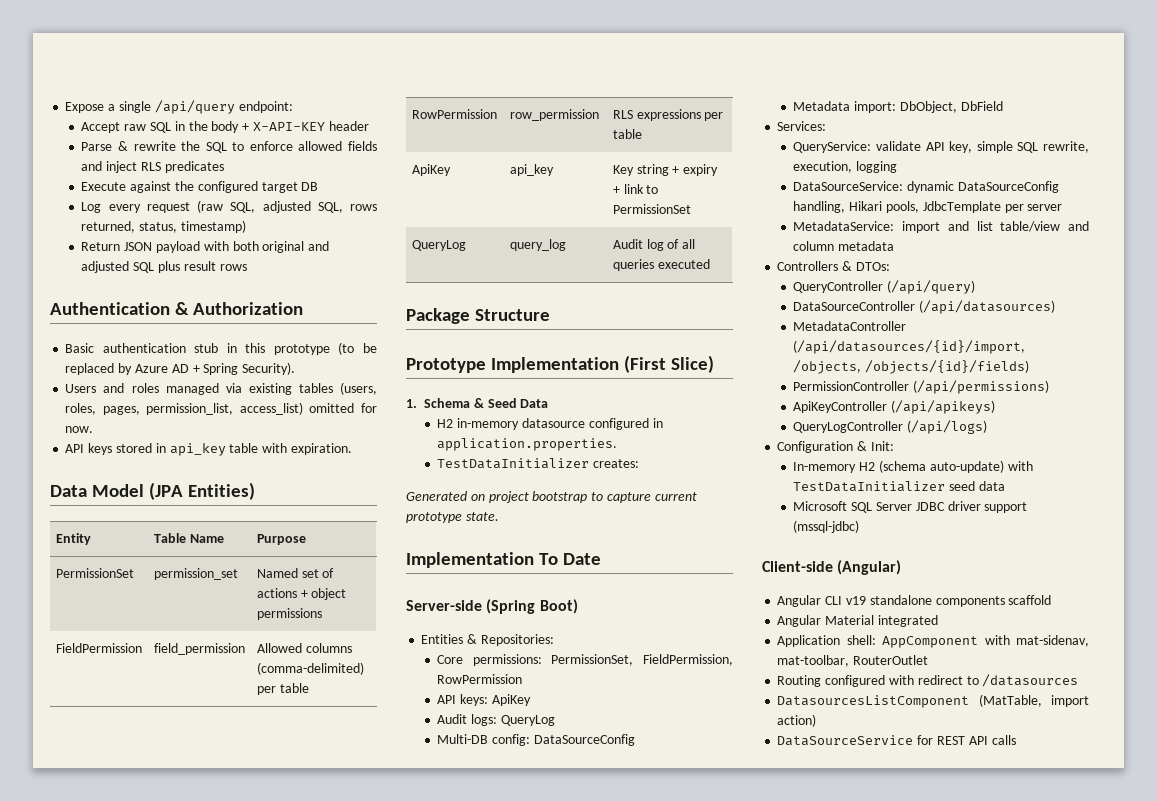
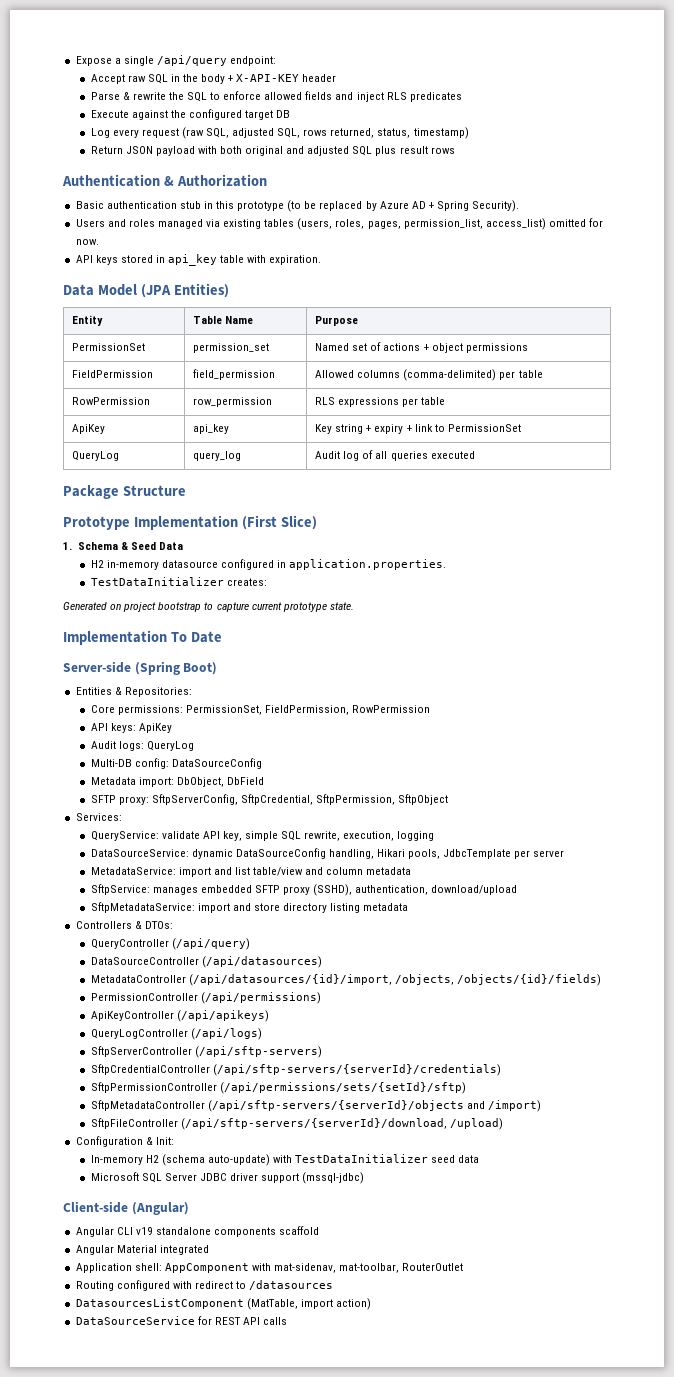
+ SFTP proxy: SftpServerConfig, SftpCredential, SftpPermission, SftpObject
+ SftpService: manages embedded SFTP proxy (SSHD), authentication, download/upload
+ SftpMetadataService: import and store directory listing metadata
+ SftpServerController (/api/sftp-servers)
+ SftpCredentialController (/api/sftp-servers/{serverId}/credentials)
+ SftpPermissionController (/api/permissions/sets/{setId}/sftp)
+ SftpMetadataController (/api/sftp-servers/{serverId}/objects and /import)
+ SftpFileController (/api/sftp-servers/{serverId}/download, /upload)

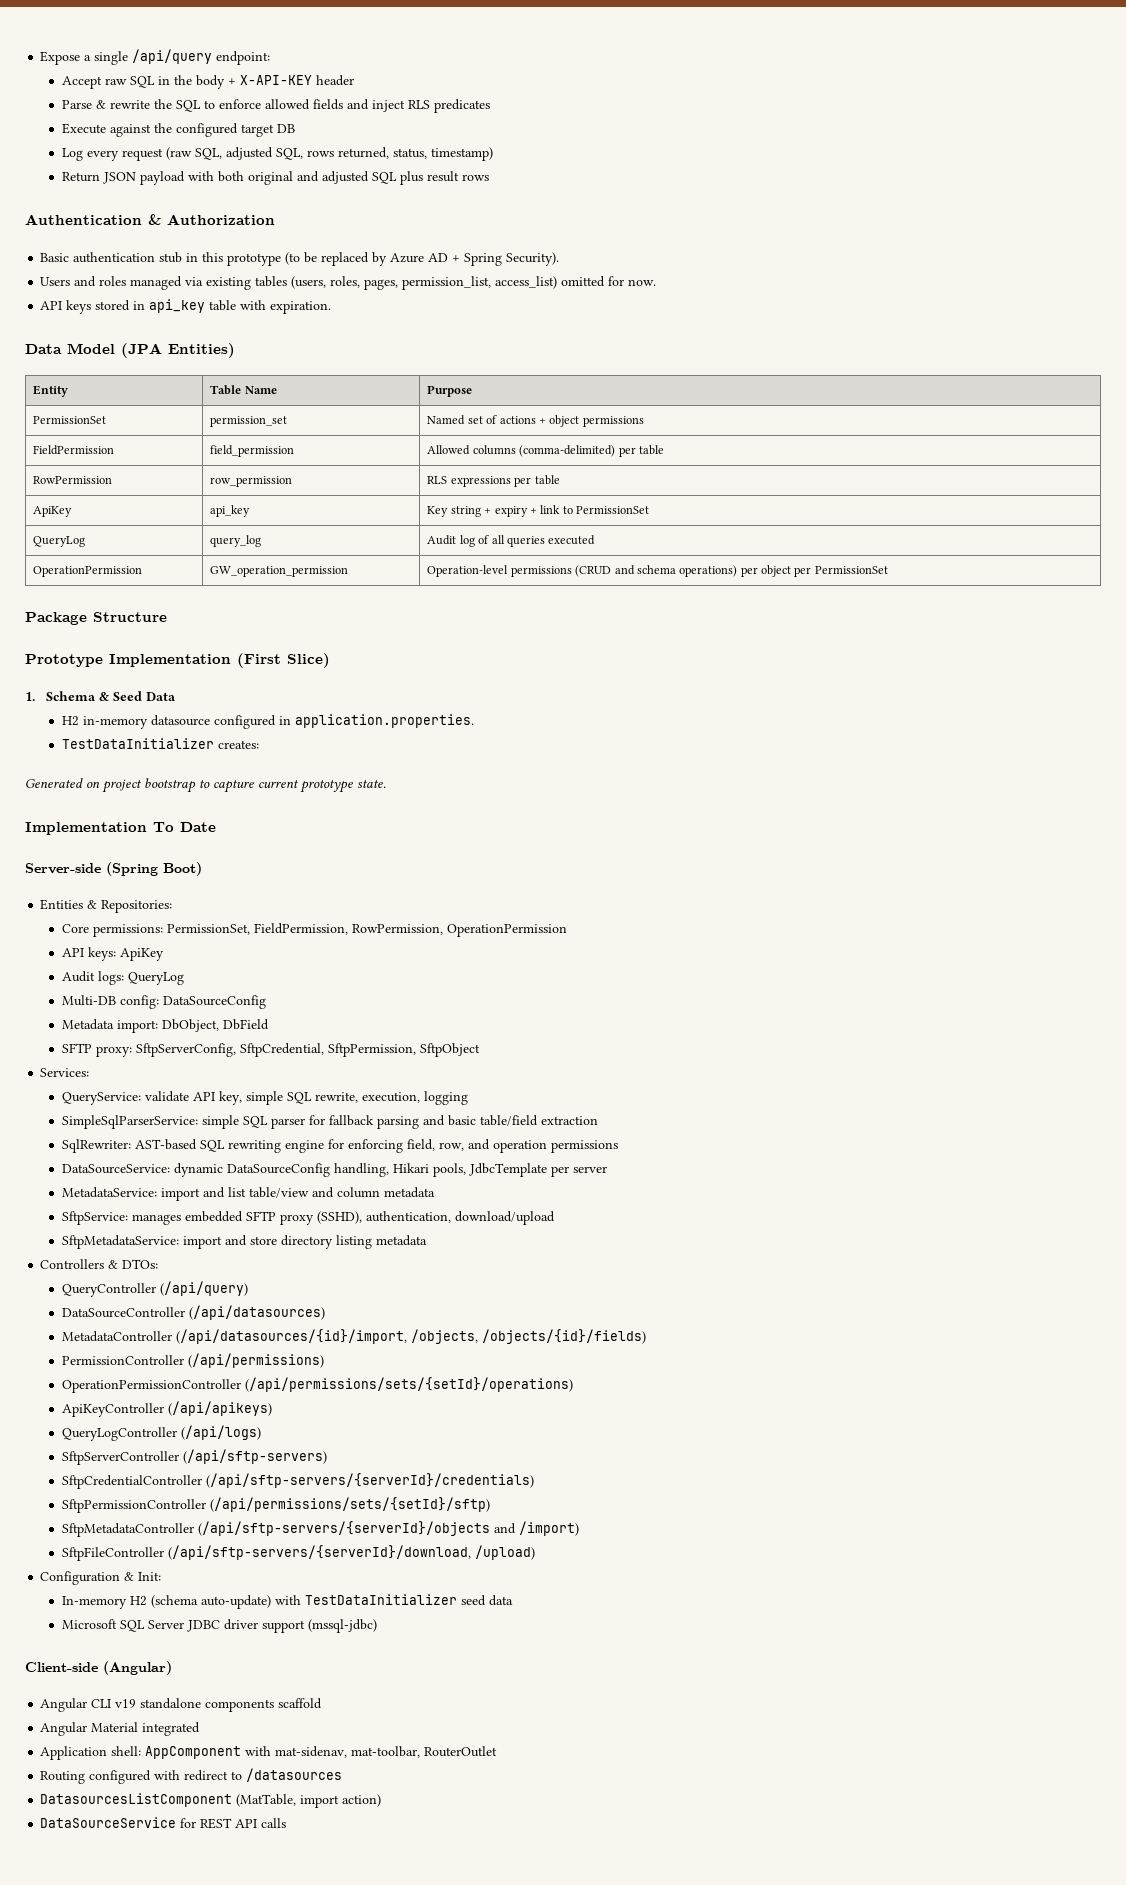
+ OperationPermission | GW_operation_permission | Operation-level permissions (CRUD and schema operations) per object per PermissionSet
- Core permissions: PermissionSet, FieldPermission, RowPermission
+ Core permissions: PermissionSet, FieldPermission, RowPermission, OperationPermission
+ SimpleSqlParserService: simple SQL parser for fallback parsing and basic table/field extraction
+ SqlRewriter: AST-based SQL rewriting engine for enforcing field, row, and operation permissions
+ OperationPermissionController (/api/permissions/sets/{setId}/operations)

